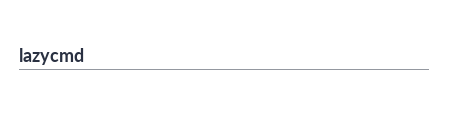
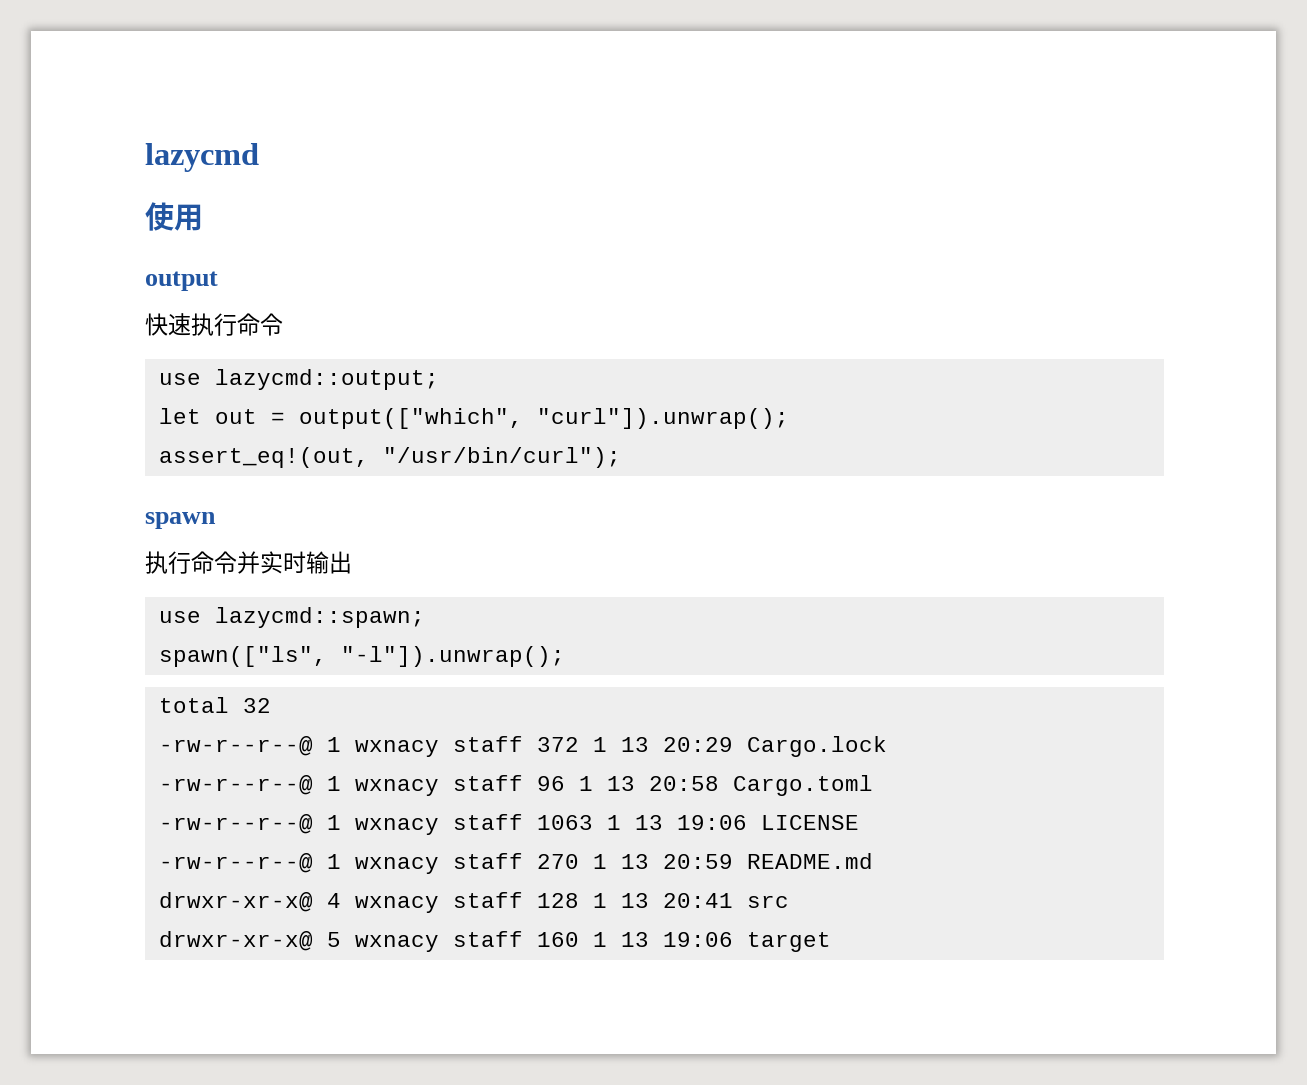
+ 使用
+ output
+ 快速执行命令
+ use lazycmd::output;
+ let out = output(["which", "curl"]).unwrap();
+ assert_eq!(out, "/usr/bin/curl");
+ spawn
+ 执行命令并实时输出
+ use lazycmd::spawn;
+ spawn(["ls", "-l"]).unwrap();
+ total 32
+ -rw-r--r--@ 1 wxnacy staff 372 1 13 20:29 Cargo.lock
+ -rw-r--r--@ 1 wxnacy staff 96 1 13 20:58 Cargo.toml
+ -rw-r--r--@ 1 wxnacy staff 1063 1 13 19:06 LICENSE
+ -rw-r--r--@ 1 wxnacy staff 270 1 13 20:59 README.md
+ drwxr-xr-x@ 4 wxnacy staff 128 1 13 20:41 src
+ drwxr-xr-x@ 5 wxnacy staff 160 1 13 19:06 target

